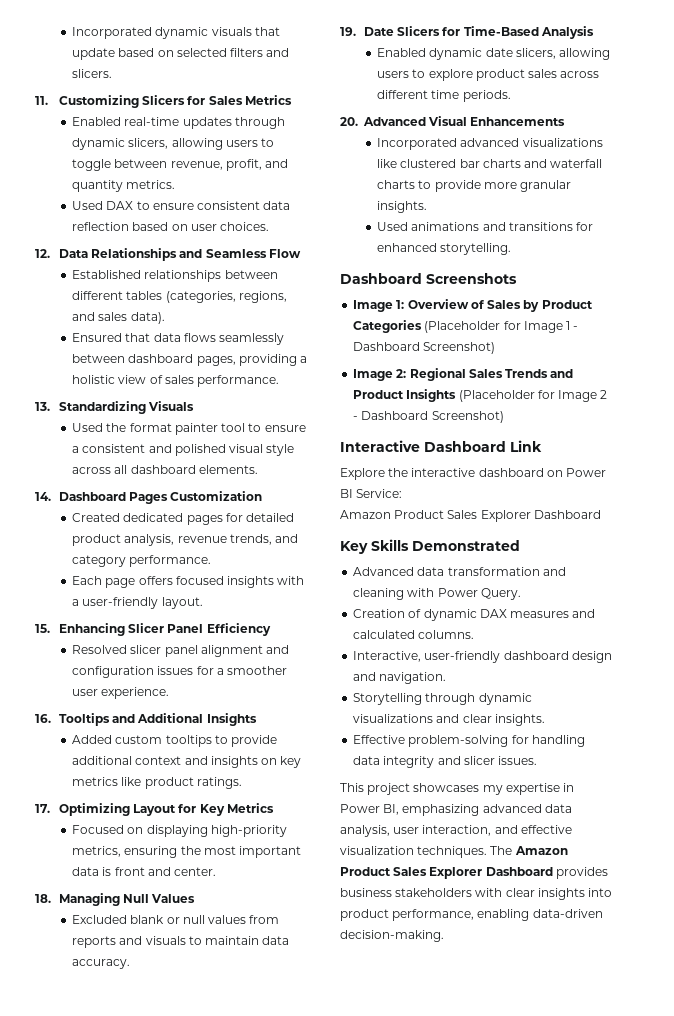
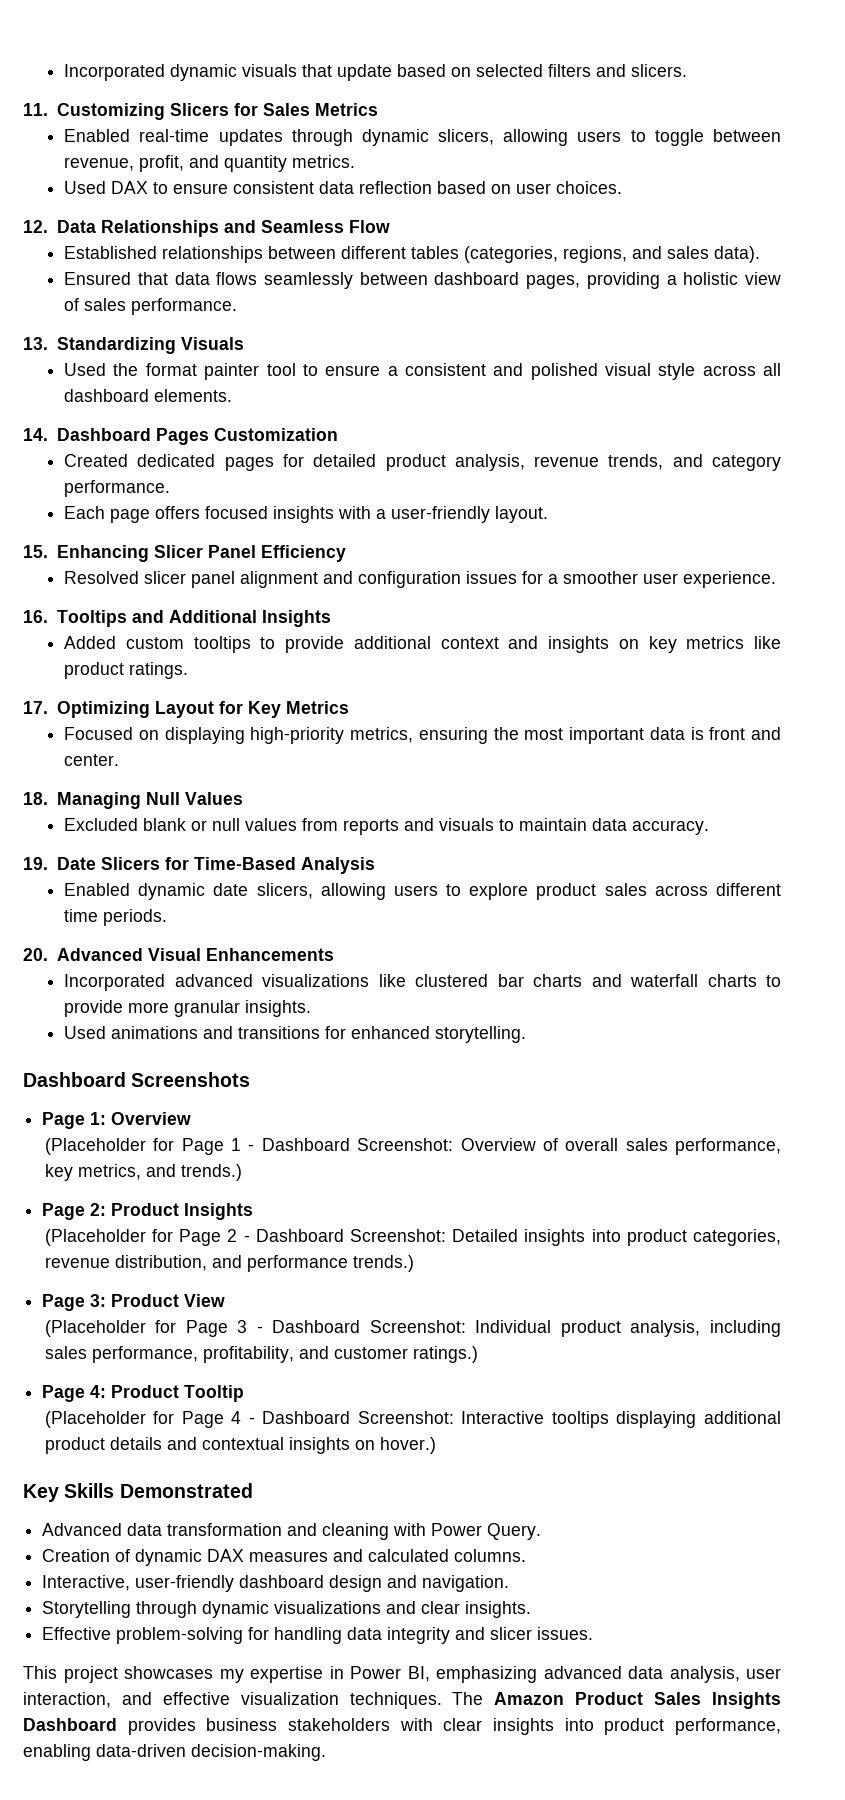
- Image 1: Overview of Sales by Product Categories (Placeholder for Image 1 - Dashboard Screenshot)
- Image 2: Regional Sales Trends and Product Insights (Placeholder for Image 2 - Dashboard Screenshot)
- Interactive Dashboard Link
- Explore the interactive dashboard on Power BI Service:
- Amazon Product Sales Explorer Dashboard
+ Page 1: Overview
+ (Placeholder for Page 1 - Dashboard Screenshot: Overview of overall sales performance, key metrics, and trends.)
+ Page 2: Product Insights
+ (Placeholder for Page 2 - Dashboard Screenshot: Detailed insights into product categories, revenue distribution, and performance trends.)
+ Page 3: Product View
+ (Placeholder for Page 3 - Dashboard Screenshot: Individual product analysis, including sales performance, profitability, and customer ratings.)
+ Page 4: Product Tooltip
+ (Placeholder for Page 4 - Dashboard Screenshot: Interactive tooltips displaying additional product details and contextual insights on hover.)
- The Amazon Product Sales Explorer Dashboard provides business stakeholders with clear insights into product performance, enabling data-driven decision-making.
+ The Amazon Product Sales Insights Dashboard provides business stakeholders with clear insights into product performance, enabling data-driven decision-making.

